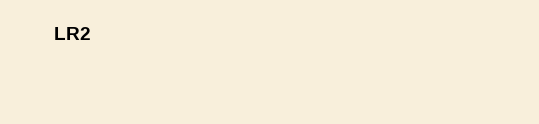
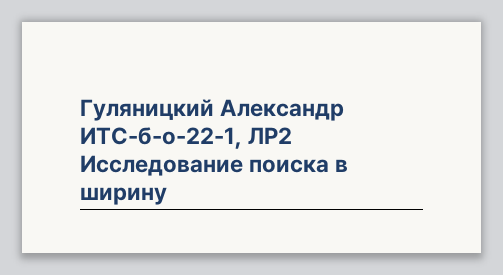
- LR2
+ Гуляницкий Александр ИТС-б-о-22-1, ЛР2 Исследование поиска в ширину

